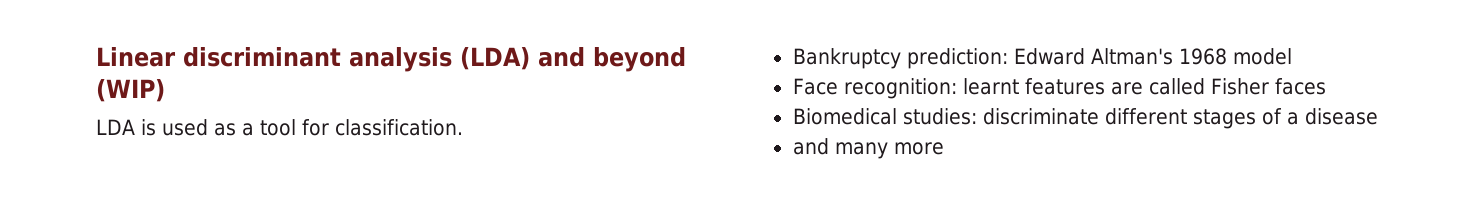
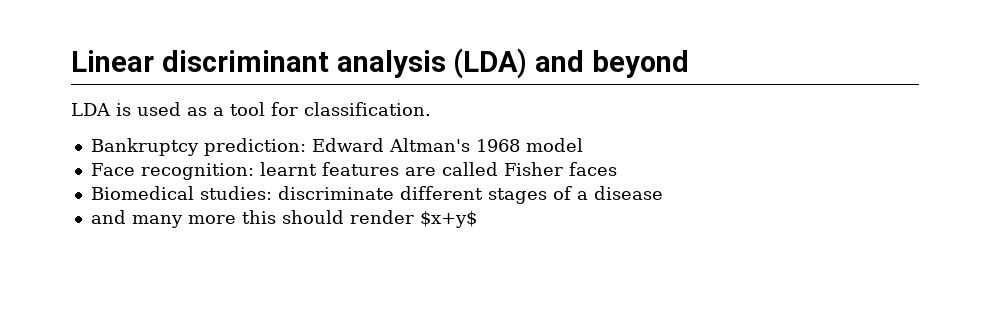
- Linear discriminant analysis (LDA) and beyond (WIP)
+ Linear discriminant analysis (LDA) and beyond
- and many more
+ and many more this should render $x+y$

